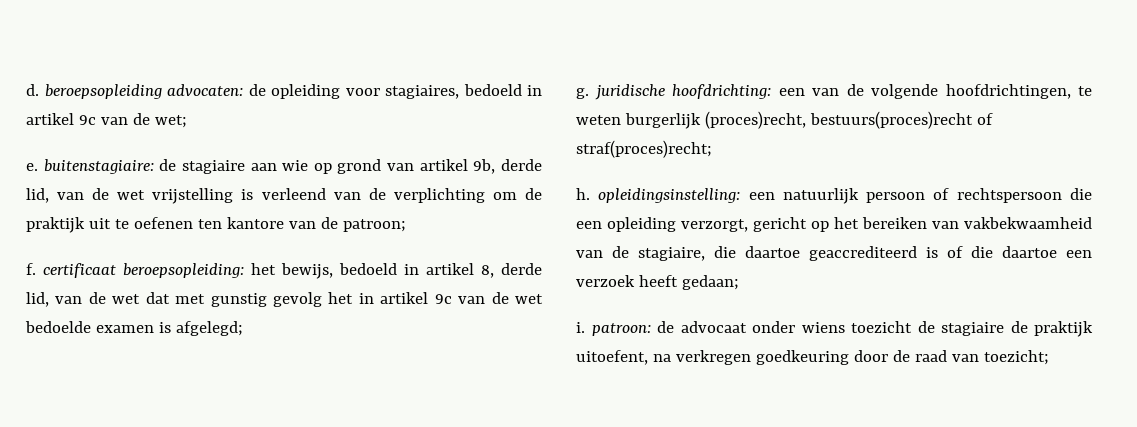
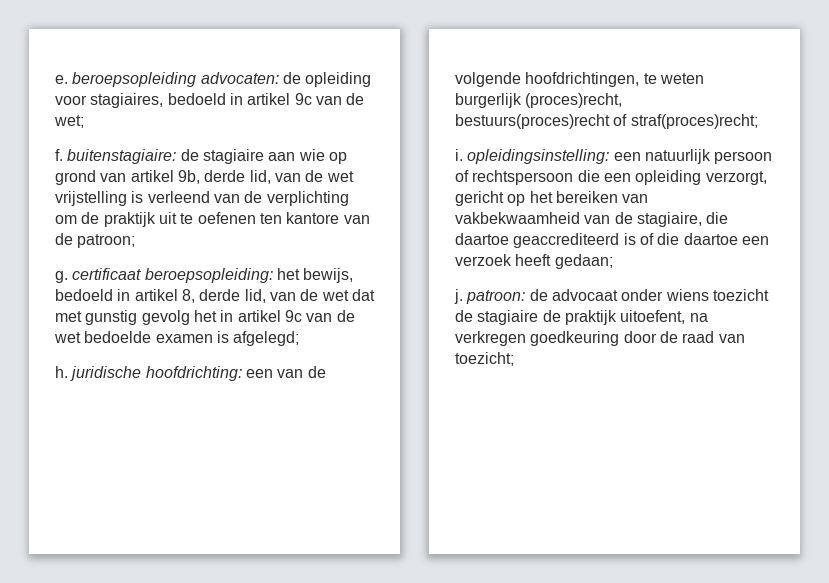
- d. beroepsopleiding advocaten: de opleiding voor stagiaires, bedoeld in artikel 9c van de wet;
+ e. beroepsopleiding advocaten: de opleiding voor stagiaires, bedoeld in artikel 9c van de wet;
- e. buitenstagiaire: de stagiaire aan wie op grond van artikel 9b, derde lid, van de wet vrijstelling is verleend van de verplichting om de praktijk uit te oefenen ten kantore van de patroon;
+ f. buitenstagiaire: de stagiaire aan wie op grond van artikel 9b, derde lid, van de wet vrijstelling is verleend van de verplichting om de praktijk uit te oefenen ten kantore van de patroon;
- f. certificaat beroepsopleiding: het bewijs, bedoeld in artikel 8, derde lid, van de wet dat met gunstig gevolg het in artikel 9c van de wet bedoelde examen is afgelegd;
+ g. certificaat beroepsopleiding: het bewijs, bedoeld in artikel 8, derde lid, van de wet dat met gunstig gevolg het in artikel 9c van de wet bedoelde examen is afgelegd;
- g. juridische hoofdrichting: een van de volgende hoofdrichtingen, te weten burgerlijk (proces)recht, bestuurs(proces)recht of straf(proces)recht;
+ h. juridische hoofdrichting: een van de volgende hoofdrichtingen, te weten burgerlijk (proces)recht, bestuurs(proces)recht of straf(proces)recht;
- h. opleidingsinstelling: een natuurlijk persoon of rechtspersoon die een opleiding verzorgt, gericht op het bereiken van vakbekwaamheid van de stagiaire, die daartoe geaccrediteerd is of die daartoe een verzoek heeft gedaan;
+ i. opleidingsinstelling: een natuurlijk persoon of rechtspersoon die een opleiding verzorgt, gericht op het bereiken van vakbekwaamheid van de stagiaire, die daartoe geaccrediteerd is of die daartoe een verzoek heeft gedaan;
- i. patroon: de advocaat onder wiens toezicht de stagiaire de praktijk uitoefent, na verkregen goedkeuring door de raad van toezicht;
+ j. patroon: de advocaat onder wiens toezicht de stagiaire de praktijk uitoefent, na verkregen goedkeuring door de raad van toezicht;

